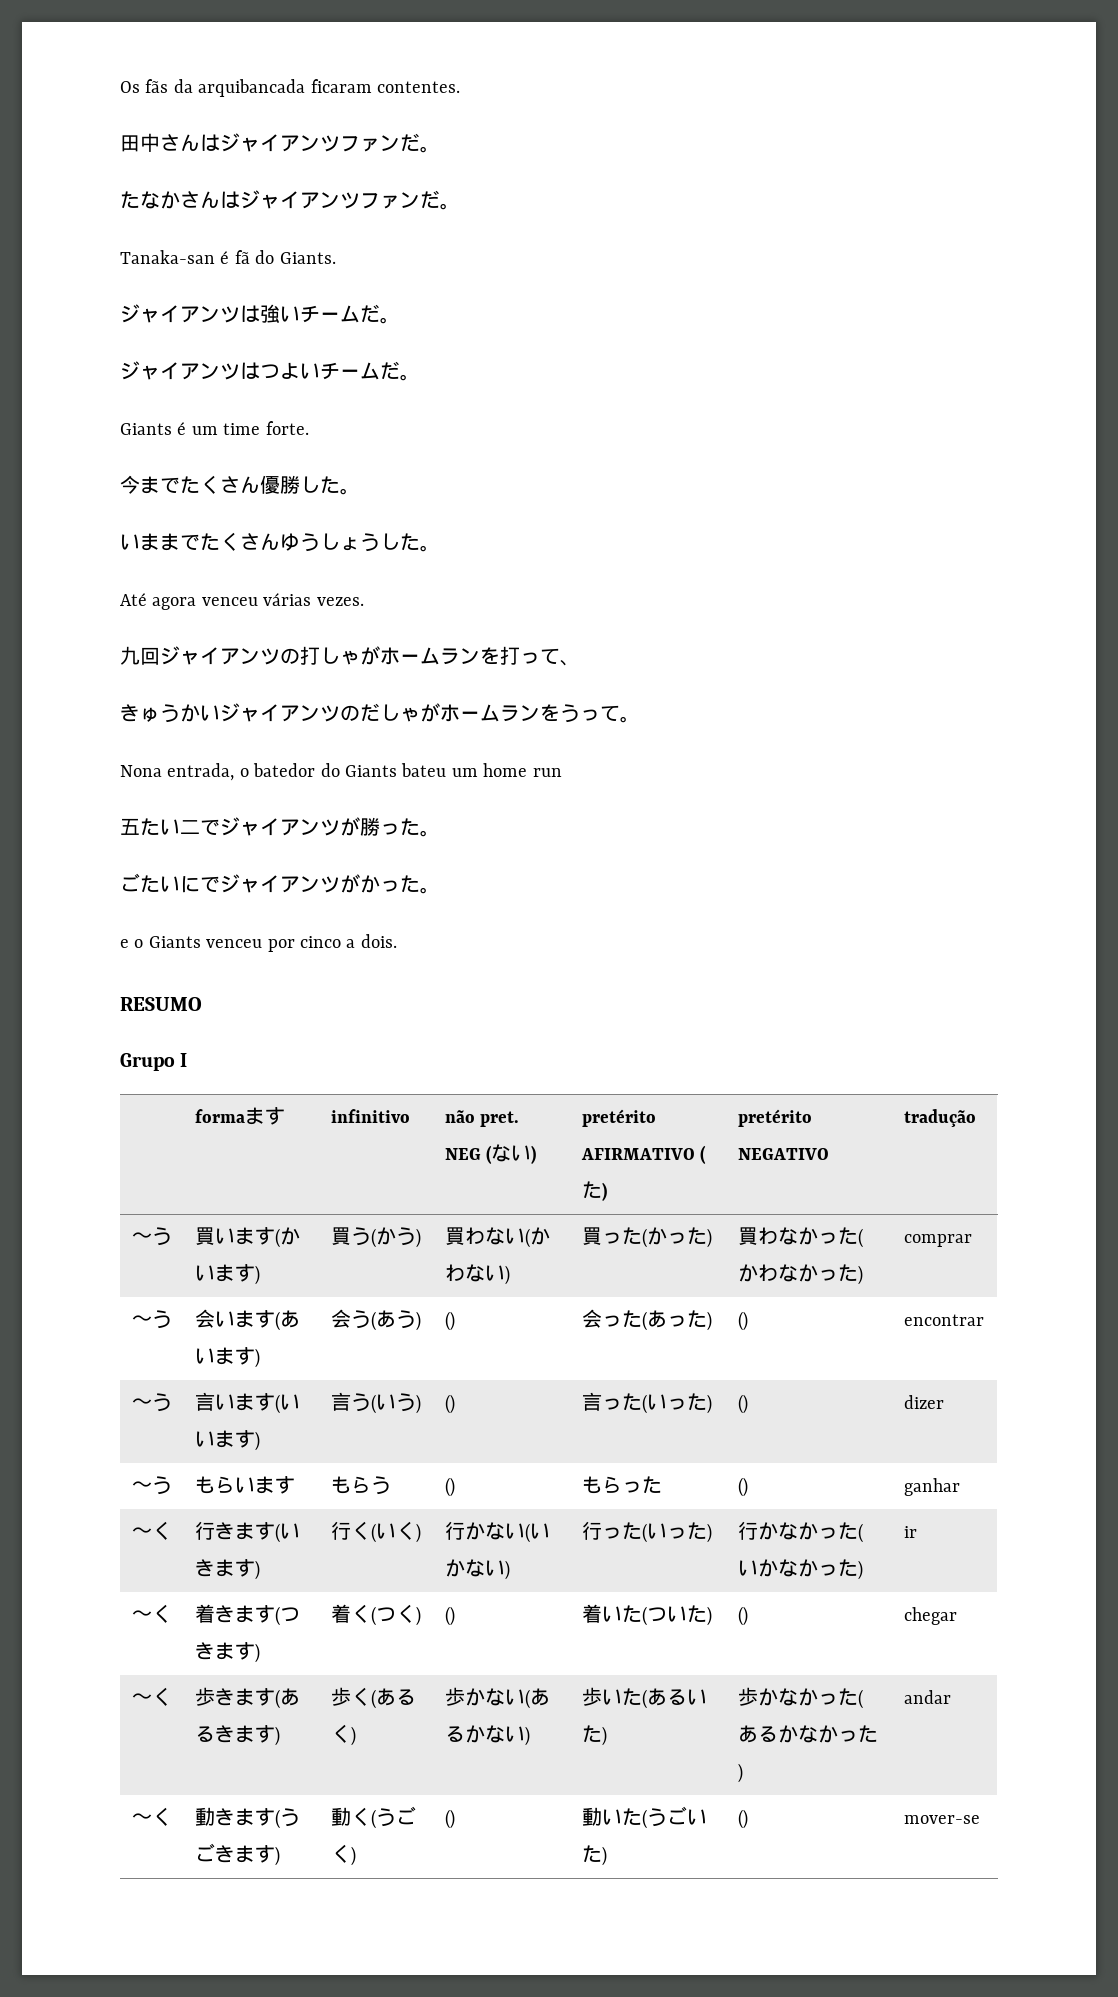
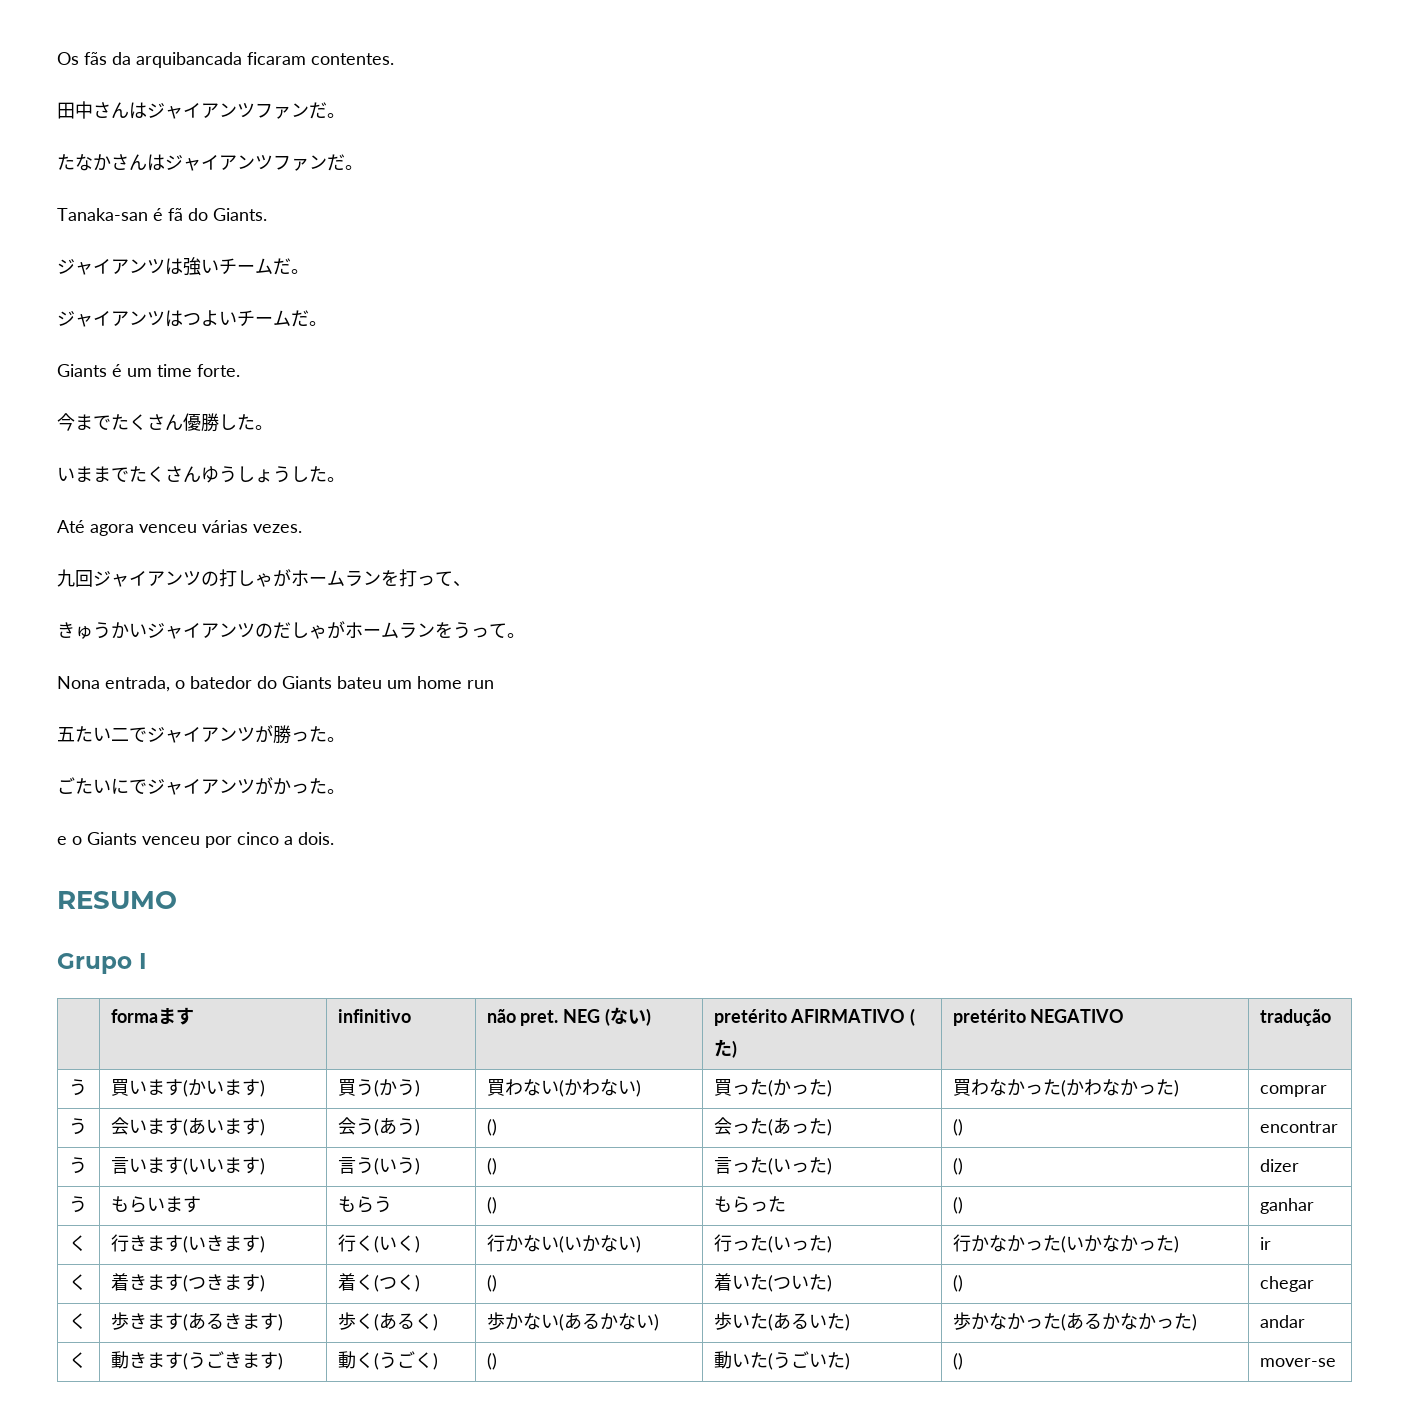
- 〜う | 買います(かいます) | 買う(かう) | 買わない(かわない) | 買った(かった) | 買わなかった(かわなかった) | comprar
+ う | 買います(かいます) | 買う(かう) | 買わない(かわない) | 買った(かった) | 買わなかった(かわなかった) | comprar
- 〜う | 会います(あいます) | 会う(あう) | () | 会った(あった) | () | encontrar
+ う | 会います(あいます) | 会う(あう) | () | 会った(あった) | () | encontrar
- 〜う | 言います(いいます) | 言う(いう) | () | 言った(いった) | () | dizer
+ う | 言います(いいます) | 言う(いう) | () | 言った(いった) | () | dizer
- 〜う | もらいます | もらう | () | もらった | () | ganhar
+ う | もらいます | もらう | () | もらった | () | ganhar
- 〜く | 行きます(いきます) | 行く(いく) | 行かない(いかない) | 行った(いった) | 行かなかった(いかなかった) | ir
+ く | 行きます(いきます) | 行く(いく) | 行かない(いかない) | 行った(いった) | 行かなかった(いかなかった) | ir
- 〜く | 着きます(つきます) | 着く(つく) | () | 着いた(ついた) | () | chegar
+ く | 着きます(つきます) | 着く(つく) | () | 着いた(ついた) | () | chegar
- 〜く | 歩きます(あるきます) | 歩く(あるく) | 歩かない(あるかない) | 歩いた(あるいた) | 歩かなかった(あるかなかった) | andar
+ く | 歩きます(あるきます) | 歩く(あるく) | 歩かない(あるかない) | 歩いた(あるいた) | 歩かなかった(あるかなかった) | andar
- 〜く | 動きます(うごきます) | 動く(うごく) | () | 動いた(うごいた) | () | mover-se
+ く | 動きます(うごきます) | 動く(うごく) | () | 動いた(うごいた) | () | mover-se

